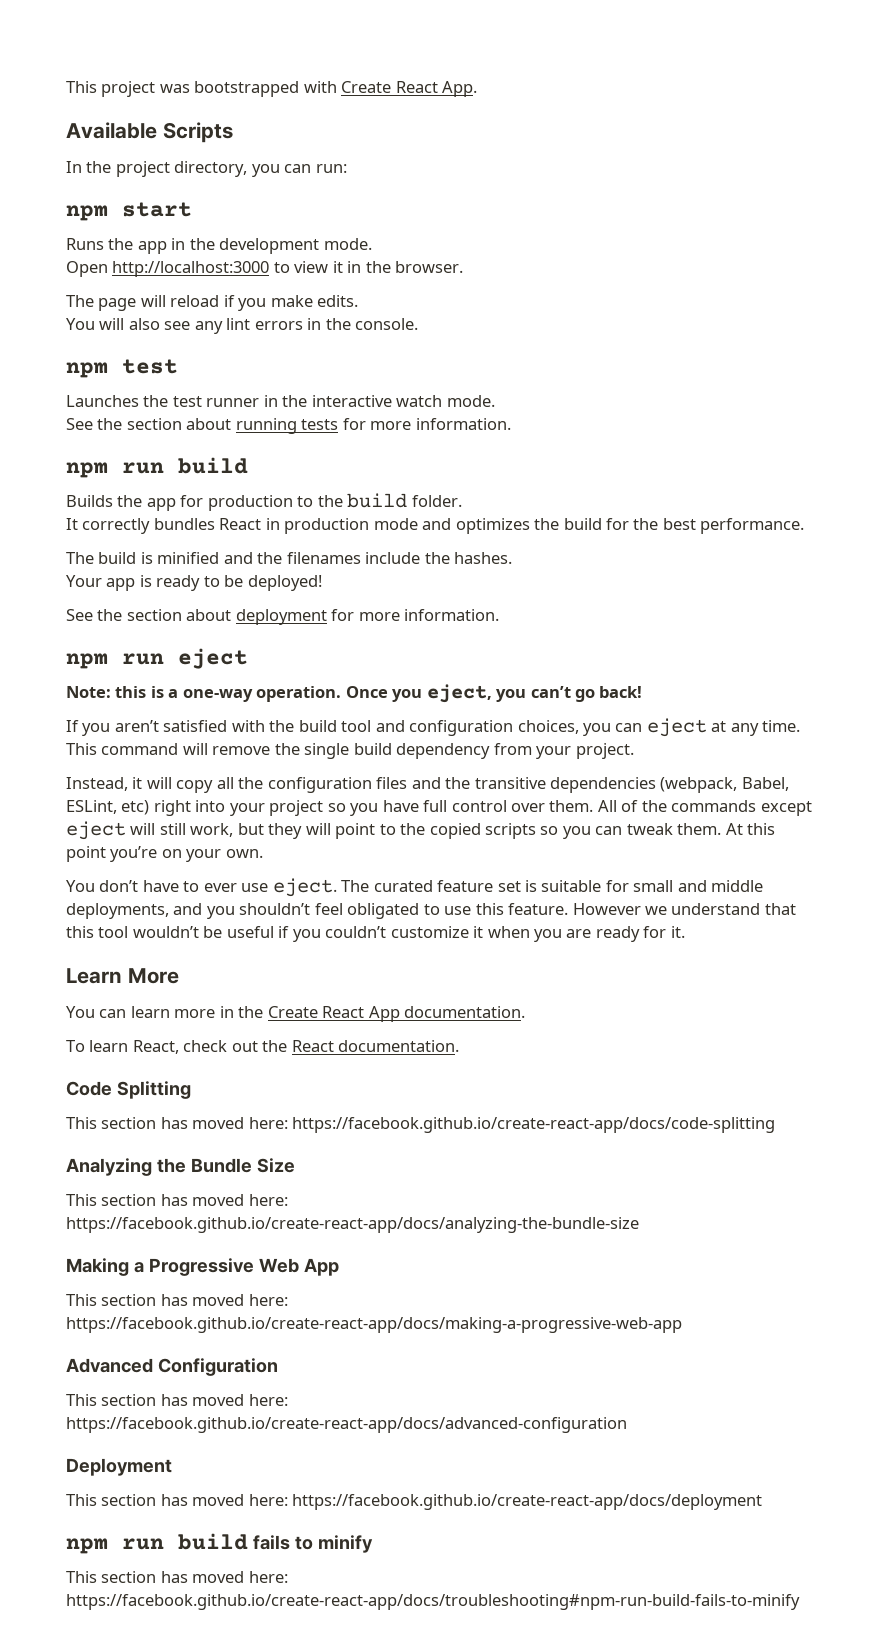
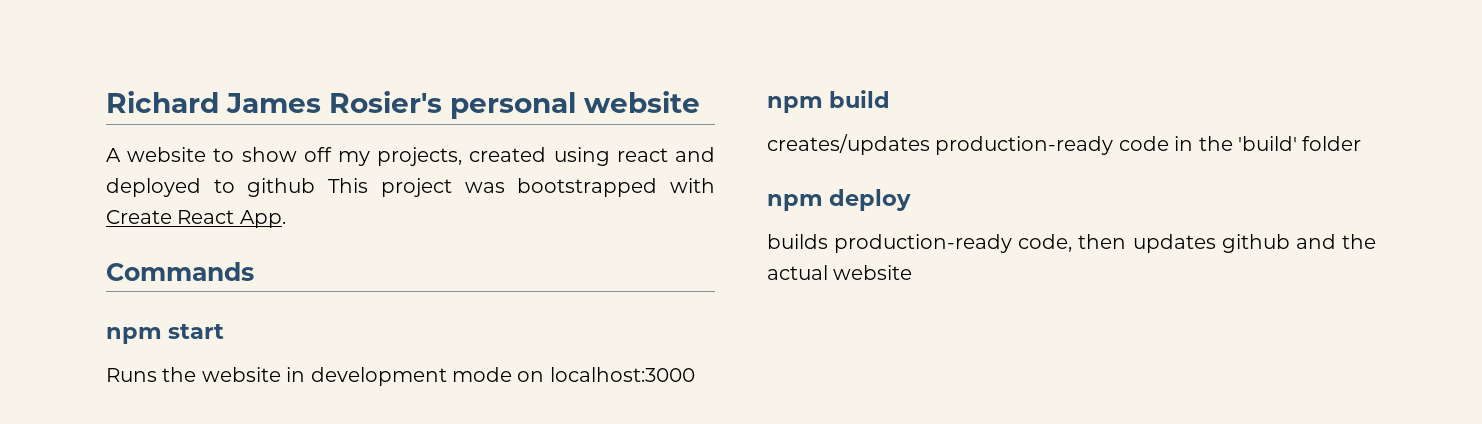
- This project was bootstrapped with Create React App.
+ Richard James Rosier's personal website
+ A website to show off my projects, created using react and deployed to github This project was bootstrapped with Create React App.
- Available Scripts
- In the project directory, you can run:
+ Commands
  npm start
- Runs the app in the development mode.
- Open http://localhost:3000 to view it in the browser.
- The page will reload if you make edits.
- You will also see any lint errors in the console.
- npm test
- Launches the test runner in the interactive watch mode.
- See the section about running tests for more information.
- npm run build
- Builds the app for production to the build folder.
- It correctly bundles React in production mode and optimizes the build for the best performance.
- The build is minified and the filenames include the hashes.
- Your app is ready to be deployed!
- See the section about deployment for more information.
- npm run eject
- Note: this is a one-way operation. Once you eject, you can’t go back!
- If you aren’t satisfied with the build tool and configuration choices, you can eject at any time. This command will remove the single build dependency from your project.
- Instead, it will copy all the configuration files and the transitive dependencies (webpack, Babel, ESLint, etc) right into your project so you have full control over them. All of the commands except eject will still work, but they will point to the copied scripts so you can tweak them. At this point you’re on your own.
- You don’t have to ever use eject. The curated feature set is suitable for small and middle deployments, and you shouldn’t feel obligated to use this feature. However we understand that this tool wouldn’t be useful if you couldn’t customize it when you are ready for it.
- Learn More
- You can learn more in the Create React App documentation.
- To learn React, check out the React documentation.
- Code Splitting
- This section has moved here: https://facebook.github.io/create-react-app/docs/code-splitting
- Analyzing the Bundle Size
- This section has moved here: https://facebook.github.io/create-react-app/docs/analyzing-the-bundle-size
- Making a Progressive Web App
- This section has moved here: https://facebook.github.io/create-react-app/docs/making-a-progressive-web-app
- Advanced Configuration
- This section has moved here: https://facebook.github.io/create-react-app/docs/advanced-configuration
- Deployment
- This section has moved here: https://facebook.github.io/create-react-app/docs/deployment
- npm run build fails to minify
- This section has moved here: https://facebook.github.io/create-react-app/docs/troubleshooting#npm-run-build-fails-to-minify
+ Runs the website in development mode on localhost:3000
+ npm build
+ creates/updates production-ready code in the 'build' folder
+ npm deploy
+ builds production-ready code, then updates github and the actual website

